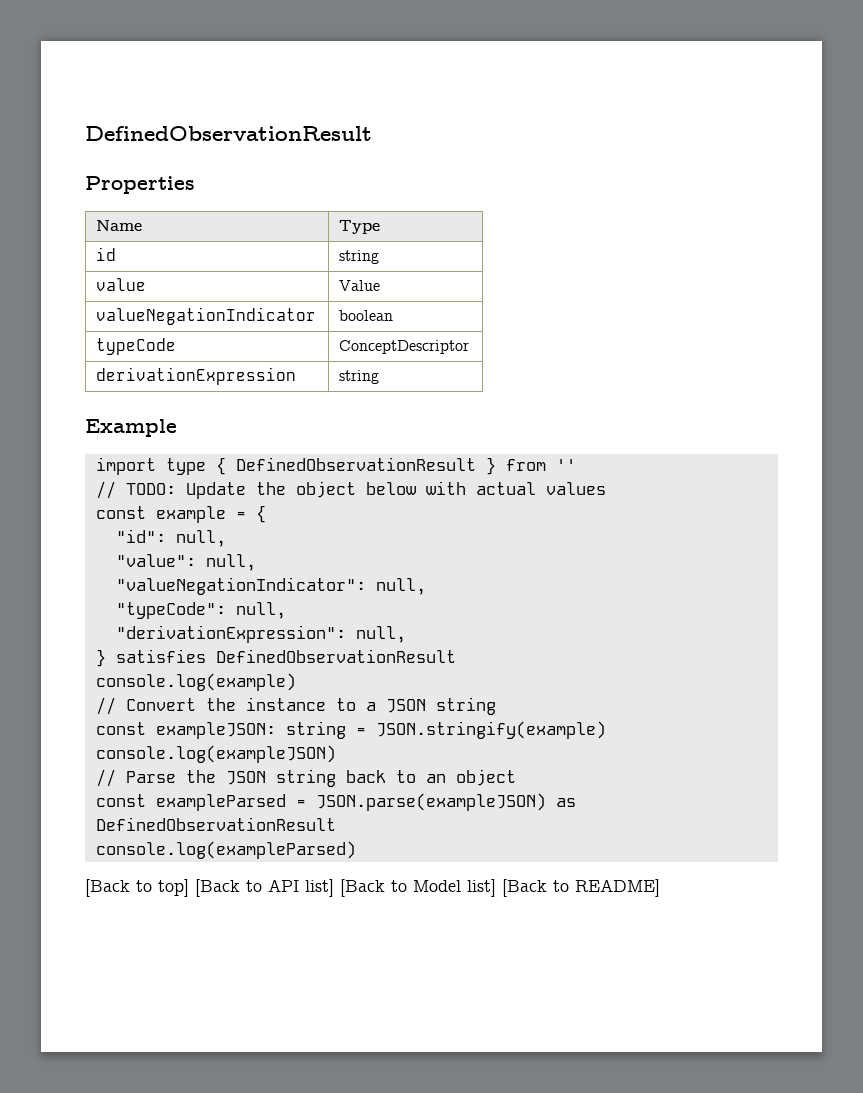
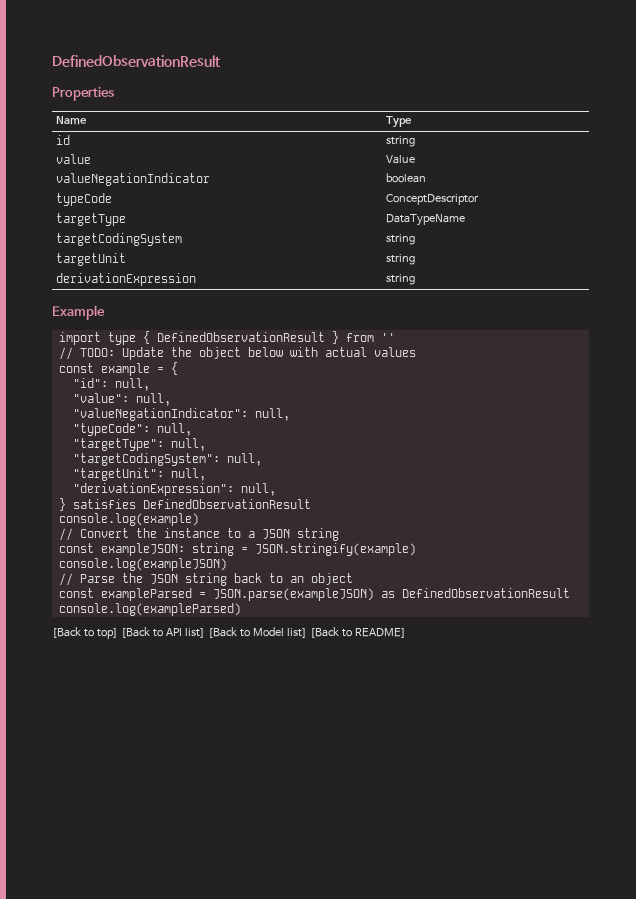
+ targetType | DataTypeName
+ targetCodingSystem | string
+ targetUnit | string
+ "targetType": null,
+ "targetCodingSystem": null,
+ "targetUnit": null,

